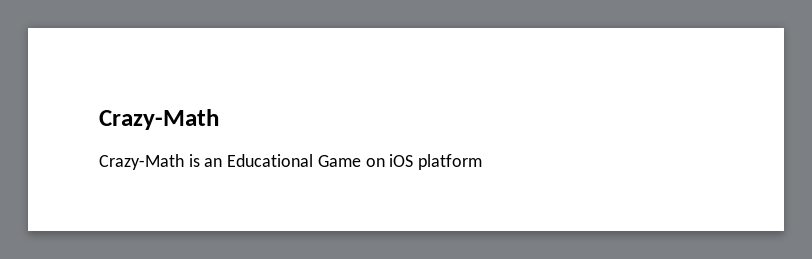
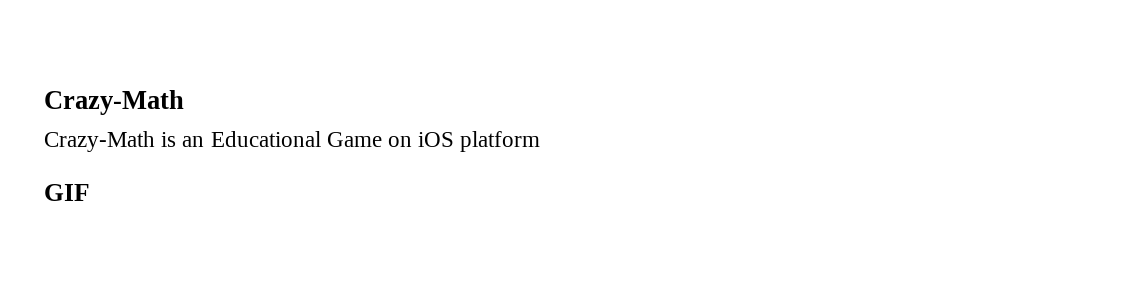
+ GIF

